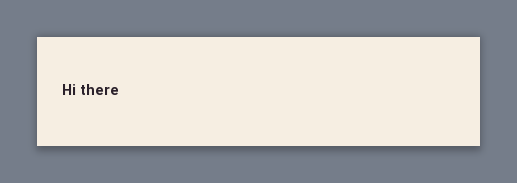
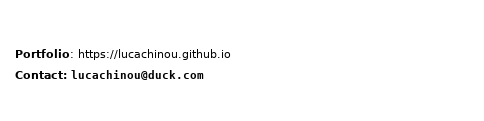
- Hi there
+ Portfolio: https://lucachinou.github.io
+ Contact: lucachinou@duck.com

